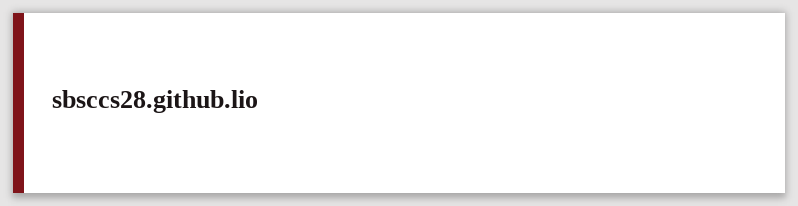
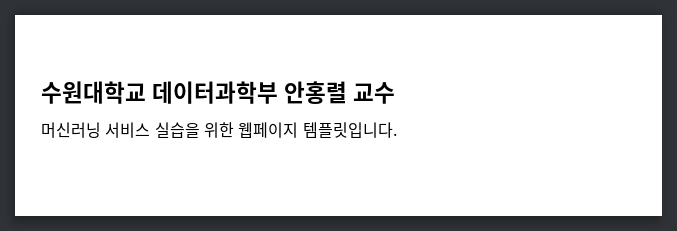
- sbsccs28.github.lio
+ 수원대학교 데이터과학부 안홍렬 교수
+ 머신러닝 서비스 실습을 위한 웹페이지 템플릿입니다.

